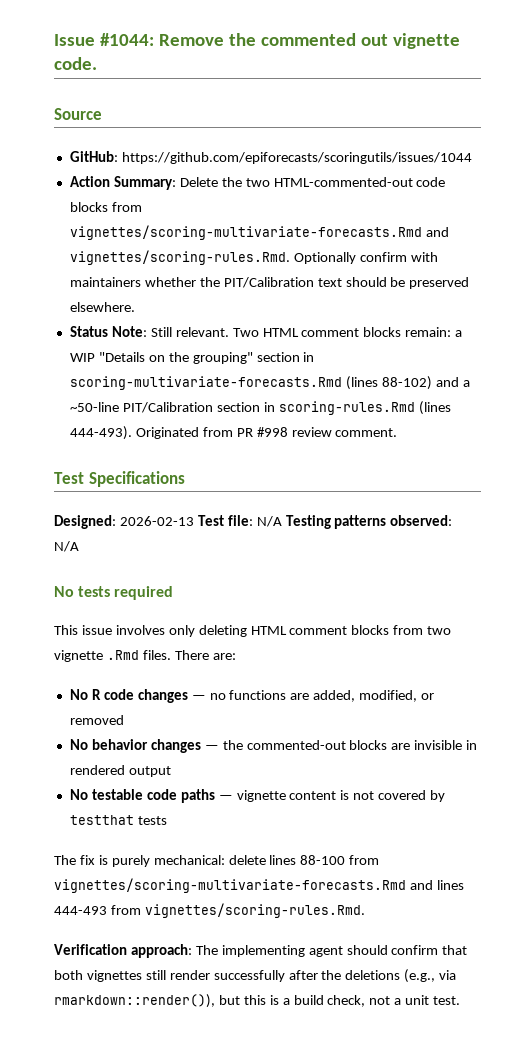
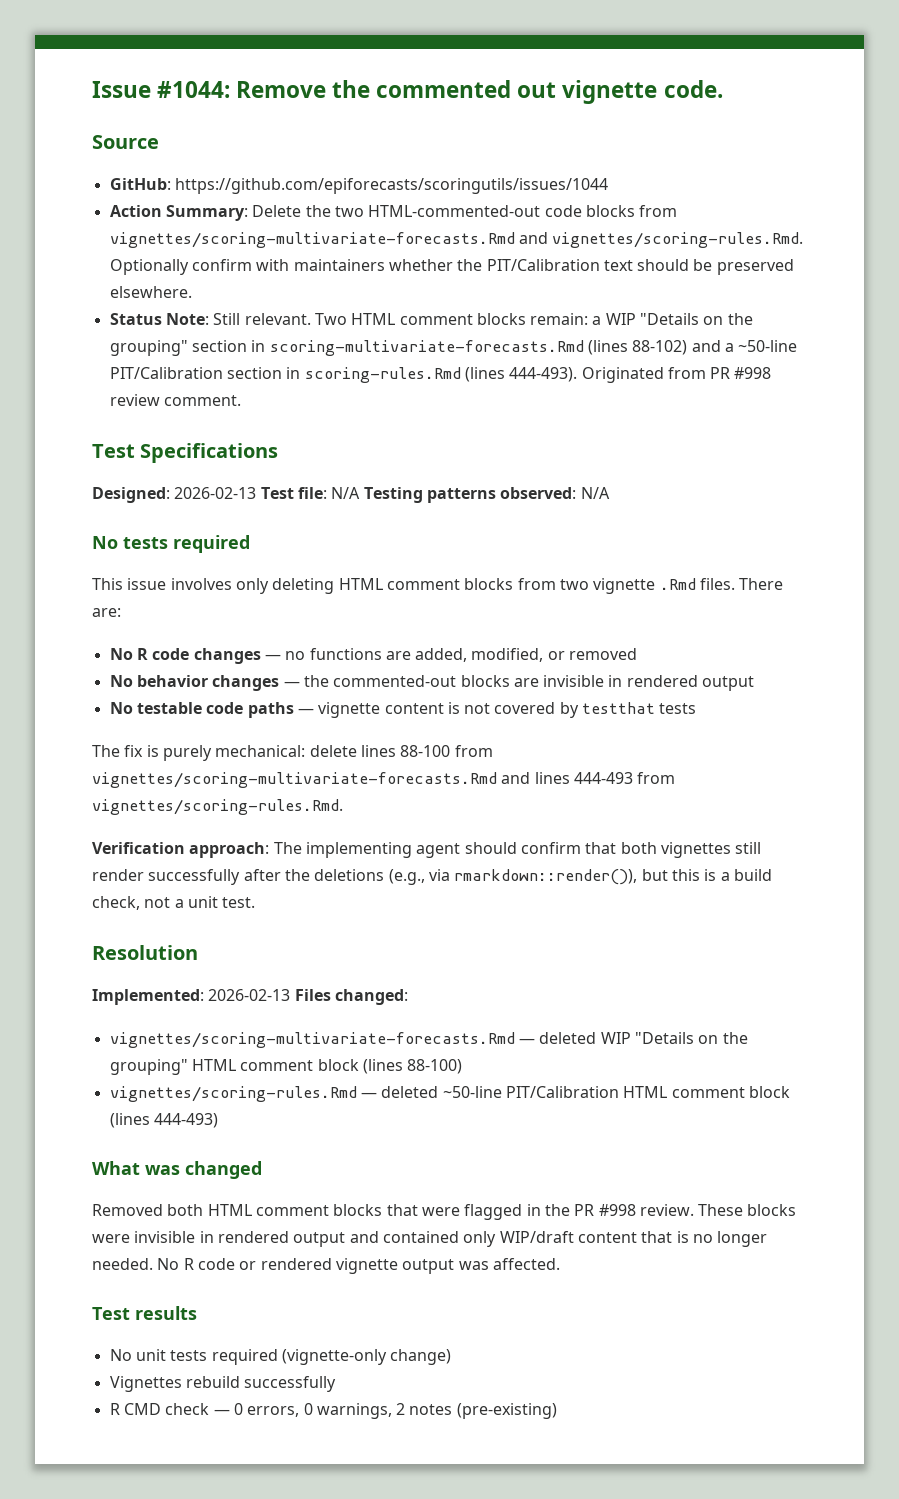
+ Resolution
+ Implemented: 2026-02-13 Files changed:
+ vignettes/scoring-multivariate-forecasts.Rmd — deleted WIP "Details on the grouping" HTML comment block (lines 88-100)
+ vignettes/scoring-rules.Rmd — deleted ~50-line PIT/Calibration HTML comment block (lines 444-493)
+ What was changed
+ Removed both HTML comment blocks that were flagged in the PR #998 review. These blocks were invisible in rendered output and contained only WIP/draft content that is no longer needed. No R code or rendered vignette output was affected.
+ Test results
+ No unit tests required (vignette-only change)
+ Vignettes rebuild successfully
+ R CMD check — 0 errors, 0 warnings, 2 notes (pre-existing)

